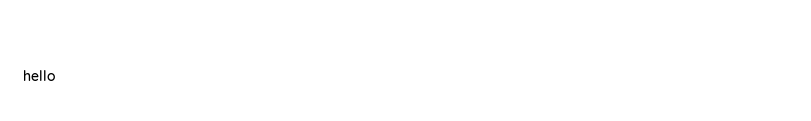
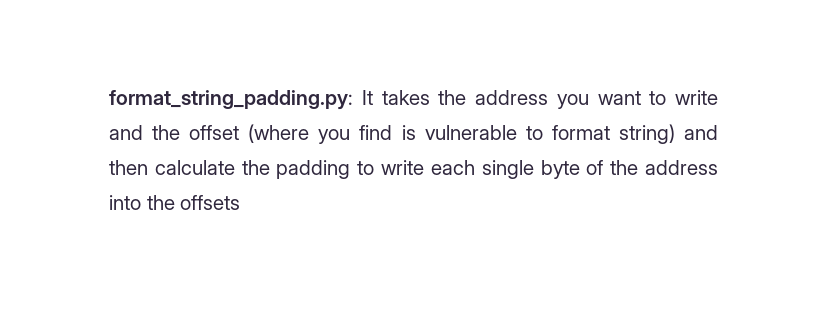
- hello
+ format_string_padding.py: It takes the address you want to write and the offset (where you find is vulnerable to format string) and then calculate the padding to write each single byte of the address into the offsets

